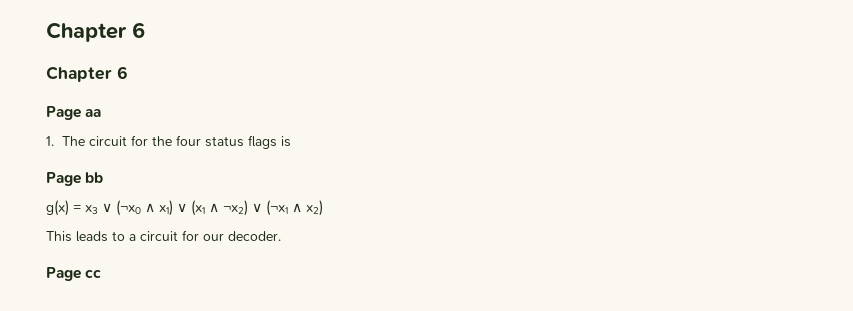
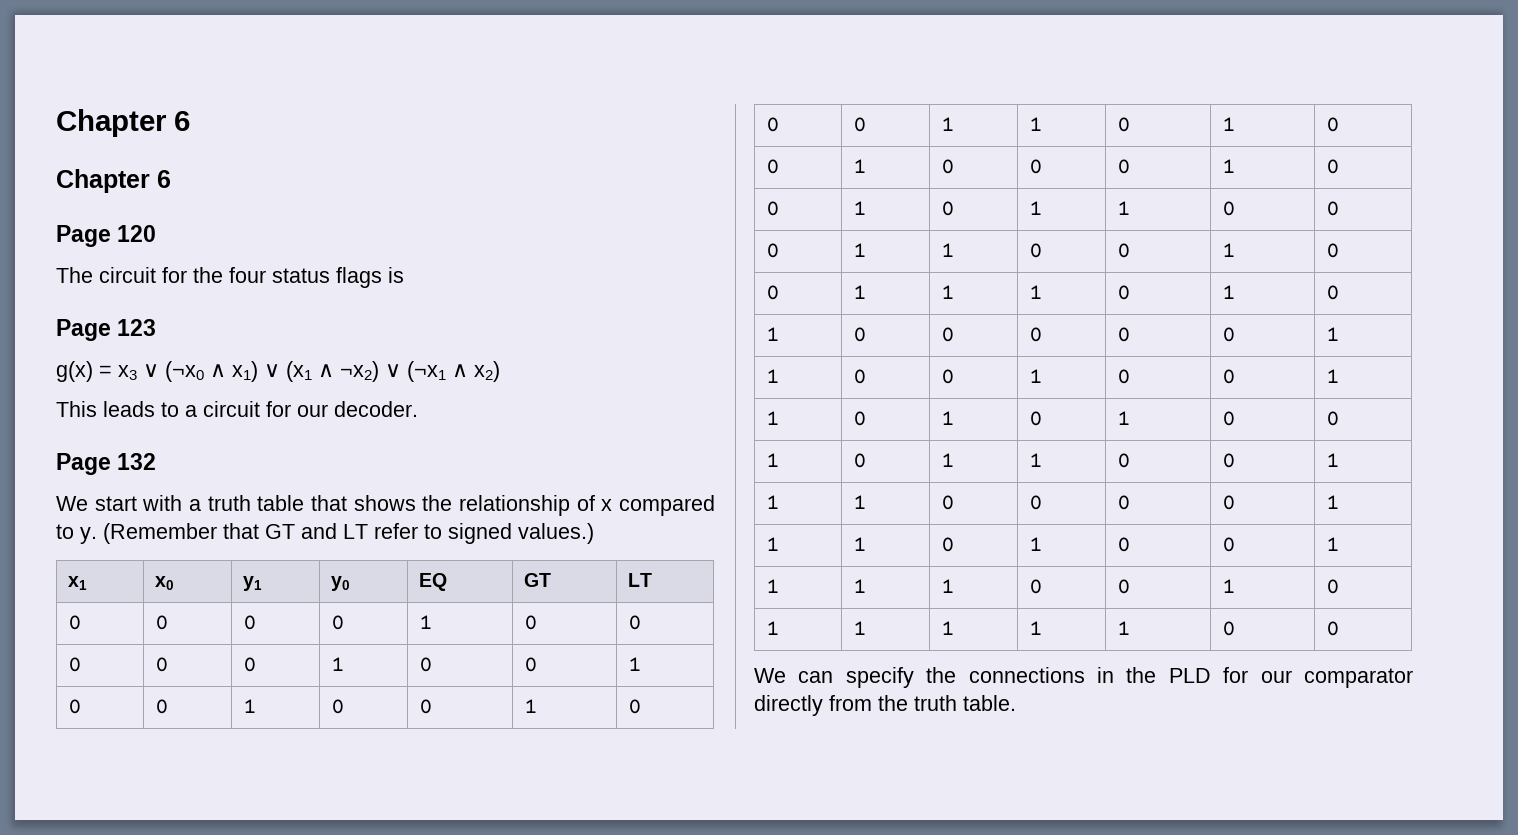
- Page aa
- 1. The circuit for the four status flags is
+ Page 120
+ The circuit for the four status flags is
- Page bb
+ Page 123
- Page cc
+ Page 132
+ We start with a truth table that shows the relationship of x compared to y. (Remember that GT and LT refer to signed values.)
+ x1 | x0 | y1 | y0 | EQ | GT | LT
+ 0 | 0 | 0 | 0 | 1 | 0 | 0
+ 0 | 0 | 0 | 1 | 0 | 0 | 1
+ 0 | 0 | 1 | 0 | 0 | 1 | 0
+ 0 | 0 | 1 | 1 | 0 | 1 | 0
+ 0 | 1 | 0 | 0 | 0 | 1 | 0
+ 0 | 1 | 0 | 1 | 1 | 0 | 0
+ 0 | 1 | 1 | 0 | 0 | 1 | 0
+ 0 | 1 | 1 | 1 | 0 | 1 | 0
+ 1 | 0 | 0 | 0 | 0 | 0 | 1
+ 1 | 0 | 0 | 1 | 0 | 0 | 1
+ 1 | 0 | 1 | 0 | 1 | 0 | 0
+ 1 | 0 | 1 | 1 | 0 | 0 | 1
+ 1 | 1 | 0 | 0 | 0 | 0 | 1
+ 1 | 1 | 0 | 1 | 0 | 0 | 1
+ 1 | 1 | 1 | 0 | 0 | 1 | 0
+ 1 | 1 | 1 | 1 | 1 | 0 | 0
+ We can specify the connections in the PLD for our comparator directly from the truth table.

